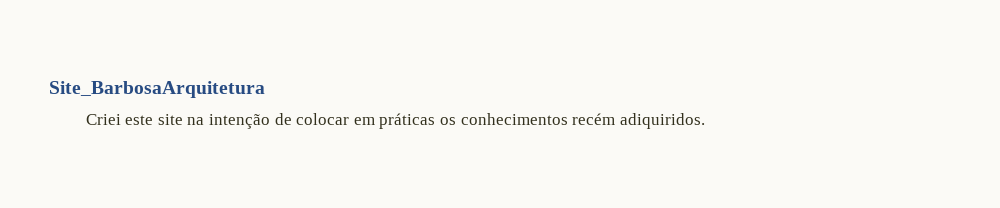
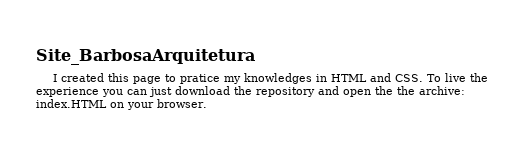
- Criei este site na intenção de colocar em práticas os conhecimentos recém adiquiridos.
+ I created this page to pratice my knowledges in HTML and CSS. To live the experience you can just download the repository and open the the archive: index.HTML on your browser.

